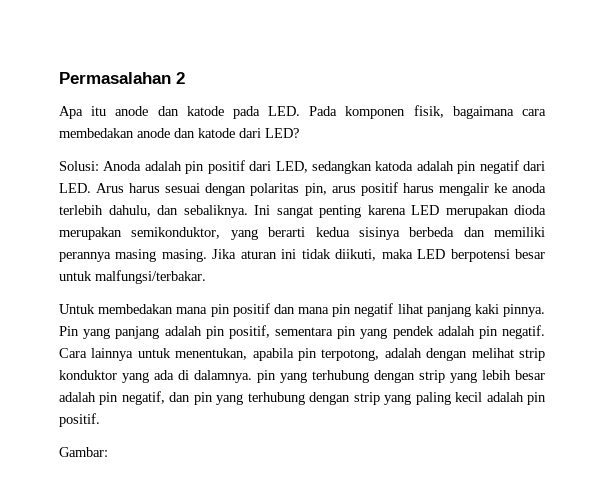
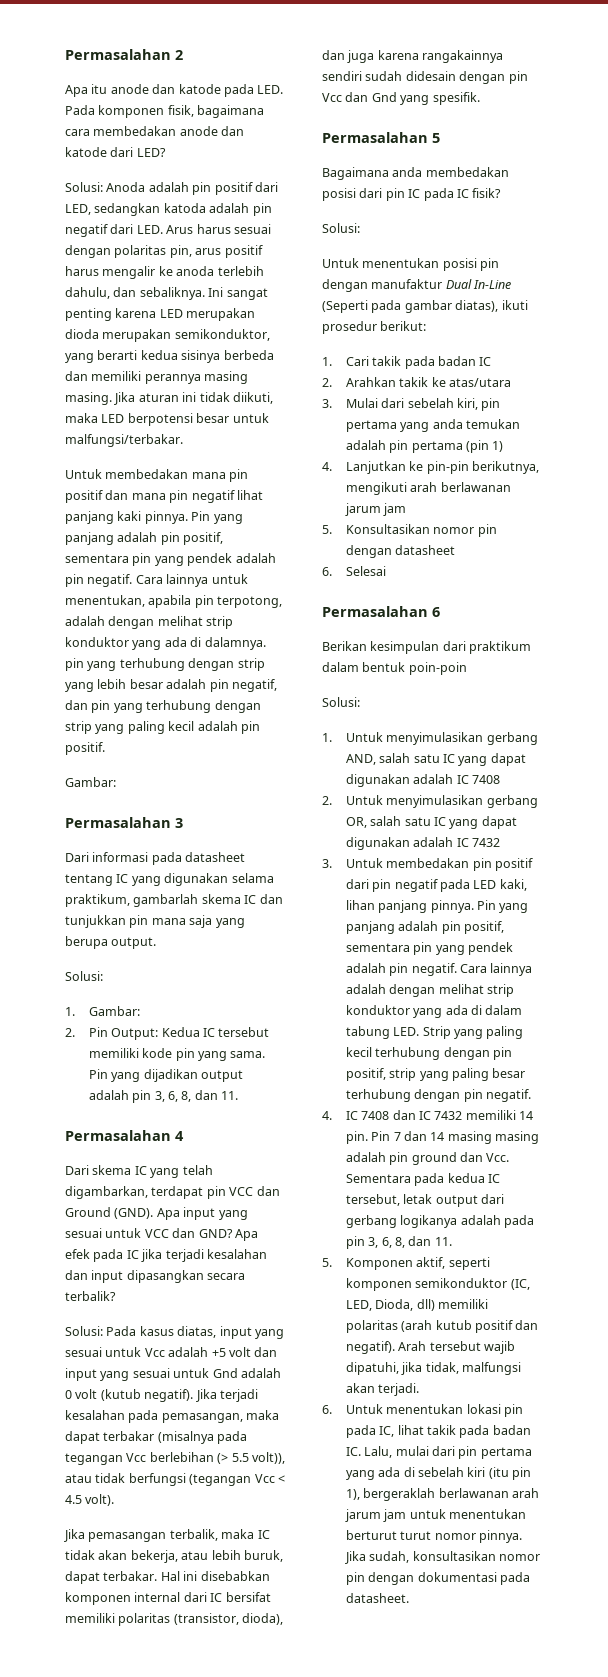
+ Permasalahan 3
+ Dari informasi pada datasheet tentang IC yang digunakan selama praktikum, gambarlah skema IC dan tunjukkan pin mana saja yang berupa output.
+ Solusi:
+ 1. Gambar:
+ 2. Pin Output: Kedua IC tersebut memiliki kode pin yang sama. Pin yang dijadikan output adalah pin 3, 6, 8, dan 11.
+ Permasalahan 4
+ Dari skema IC yang telah digambarkan, terdapat pin VCC dan Ground (GND). Apa input yang sesuai untuk VCC dan GND? Apa efek pada IC jika terjadi kesalahan dan input dipasangkan secara terbalik?
+ Solusi: Pada kasus diatas, input yang sesuai untuk Vcc adalah +5 volt dan input yang sesuai untuk Gnd adalah 0 volt (kutub negatif). Jika terjadi kesalahan pada pemasangan, maka dapat terbakar (misalnya pada tegangan Vcc berlebihan (> 5.5 volt)), atau tidak berfungsi (tegangan Vcc < 4.5 volt).
+ Jika pemasangan terbalik, maka IC tidak akan bekerja, atau lebih buruk, dapat terbakar. Hal ini disebabkan komponen internal dari IC bersifat memiliki polaritas (transistor, dioda), dan juga karena rangakainnya sendiri sudah didesain dengan pin Vcc dan Gnd yang spesifik.
+ Permasalahan 5
+ Bagaimana anda membedakan posisi dari pin IC pada IC fisik?
+ Solusi:
+ Untuk menentukan posisi pin dengan manufaktur Dual In-Line (Seperti pada gambar diatas), ikuti prosedur berikut:
+ 1. Cari takik pada badan IC
+ 2. Arahkan takik ke atas/utara
+ 3. Mulai dari sebelah kiri, pin pertama yang anda temukan adalah pin pertama (pin 1)
+ 4. Lanjutkan ke pin-pin berikutnya, mengikuti arah berlawanan jarum jam
+ 5. Konsultasikan nomor pin dengan datasheet
+ 6. Selesai
+ Permasalahan 6
+ Berikan kesimpulan dari praktikum dalam bentuk poin-poin
+ Solusi:
+ 1. Untuk menyimulasikan gerbang AND, salah satu IC yang dapat digunakan adalah IC 7408
+ 2. Untuk menyimulasikan gerbang OR, salah satu IC yang dapat digunakan adalah IC 7432
+ 3. Untuk membedakan pin positif dari pin negatif pada LED kaki, lihan panjang pinnya. Pin yang panjang adalah pin positif, sementara pin yang pendek adalah pin negatif. Cara lainnya adalah dengan melihat strip konduktor yang ada di dalam tabung LED. Strip yang paling kecil terhubung dengan pin positif, strip yang paling besar terhubung dengan pin negatif.
+ 4. IC 7408 dan IC 7432 memiliki 14 pin. Pin 7 dan 14 masing masing adalah pin ground dan Vcc. Sementara pada kedua IC tersebut, letak output dari gerbang logikanya adalah pada pin 3, 6, 8, dan 11.
+ 5. Komponen aktif, seperti komponen semikonduktor (IC, LED, Dioda, dll) memiliki polaritas (arah kutub positif dan negatif). Arah tersebut wajib dipatuhi, jika tidak, malfungsi akan terjadi.
+ 6. Untuk menentukan lokasi pin pada IC, lihat takik pada badan IC. Lalu, mulai dari pin pertama yang ada di sebelah kiri (itu pin 1), bergeraklah berlawanan arah jarum jam untuk menentukan berturut turut nomor pinnya. Jika sudah, konsultasikan nomor pin dengan dokumentasi pada datasheet.

